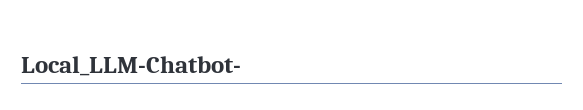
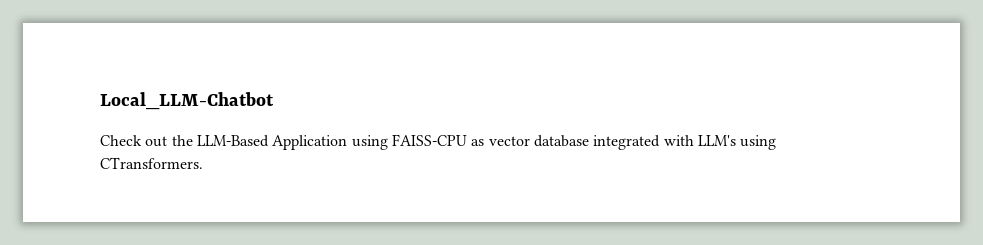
- Local_LLM-Chatbot-
+ Local_LLM-Chatbot
+ Check out the LLM-Based Application using FAISS-CPU as vector database integrated with LLM's using CTransformers.

